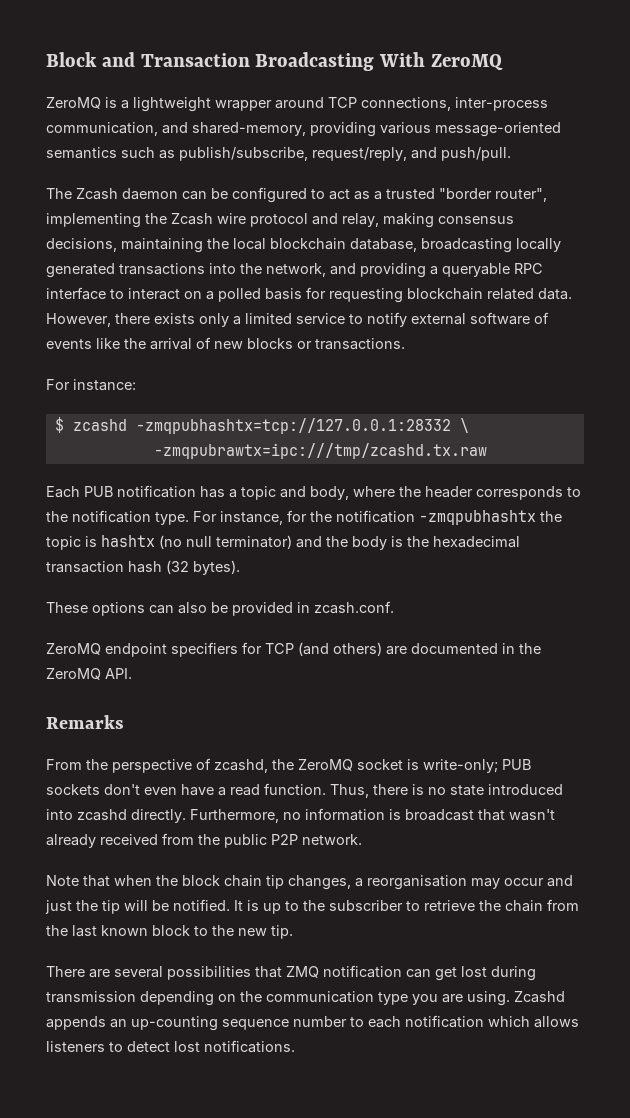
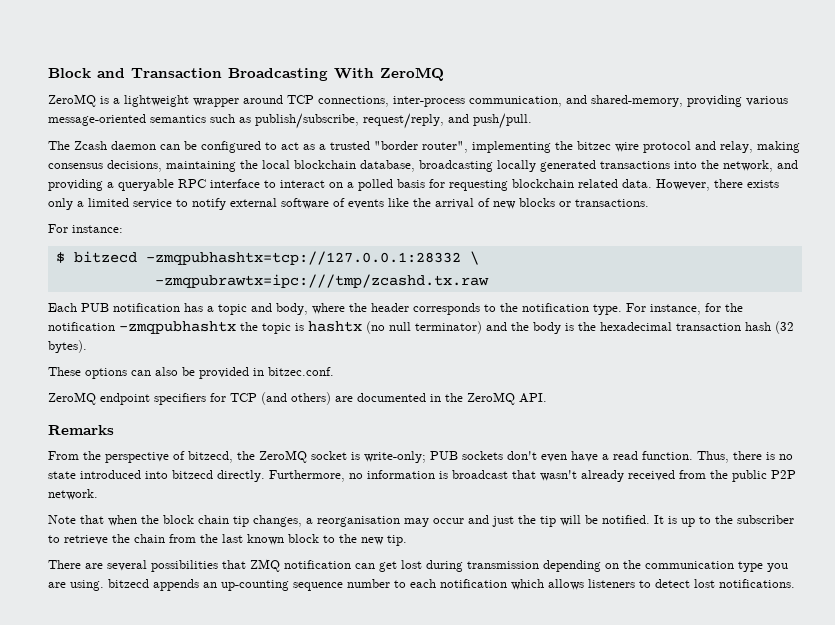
- The Zcash daemon can be configured to act as a trusted "border router", implementing the Zcash wire protocol and relay, making consensus decisions, maintaining the local blockchain database, broadcasting locally generated transactions into the network, and providing a queryable RPC interface to interact on a polled basis for requesting blockchain related data.
+ The Zcash daemon can be configured to act as a trusted "border router", implementing the bitzec wire protocol and relay, making consensus decisions, maintaining the local blockchain database, broadcasting locally generated transactions into the network, and providing a queryable RPC interface to interact on a polled basis for requesting blockchain related data.
- $ zcashd -zmqpubhashtx=tcp://127.0.0.1:28332 \
+ $ bitzecd -zmqpubhashtx=tcp://127.0.0.1:28332 \
- These options can also be provided in zcash.conf.
+ These options can also be provided in bitzec.conf.
- From the perspective of zcashd, the ZeroMQ socket is write-only; PUB sockets don't even have a read function.
+ From the perspective of bitzecd, the ZeroMQ socket is write-only; PUB sockets don't even have a read function.
- Thus, there is no state introduced into zcashd directly.
+ Thus, there is no state introduced into bitzecd directly.
- There are several possibilities that ZMQ notification can get lost during transmission depending on the communication type you are using. Zcashd appends an up-counting sequence number to each notification which allows listeners to detect lost notifications.
+ There are several possibilities that ZMQ notification can get lost during transmission depending on the communication type you are using. bitzecd appends an up-counting sequence number to each notification which allows listeners to detect lost notifications.

